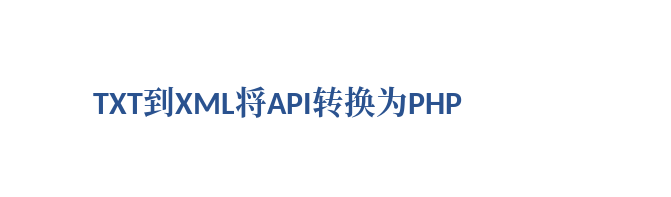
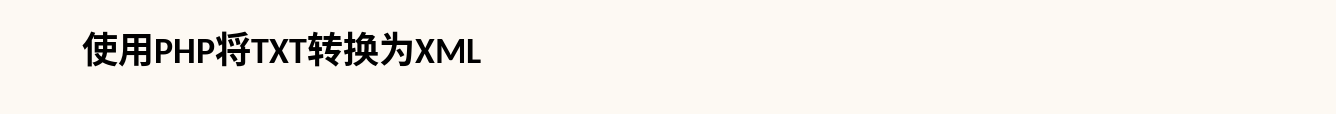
- TXT到XML将API转换为PHP
+ 使用PHP将TXT转换为XML

